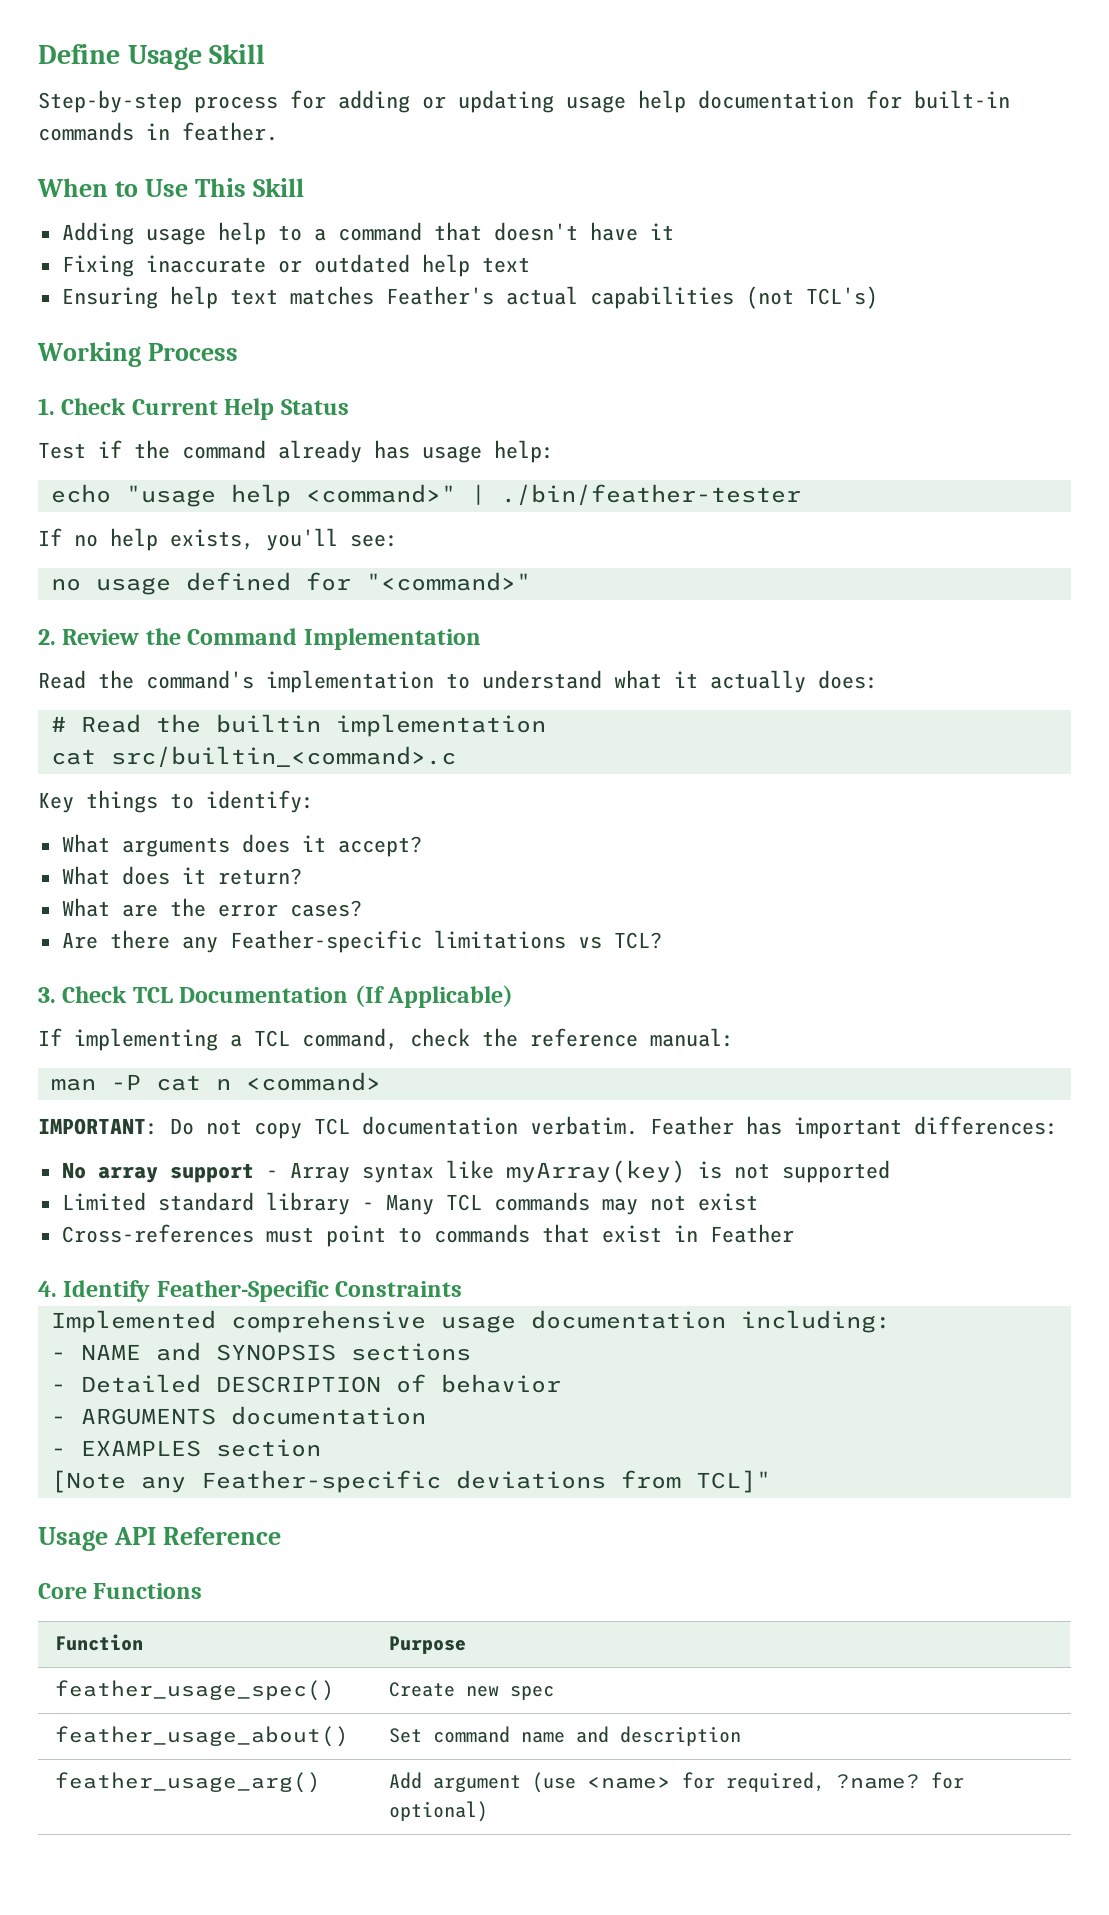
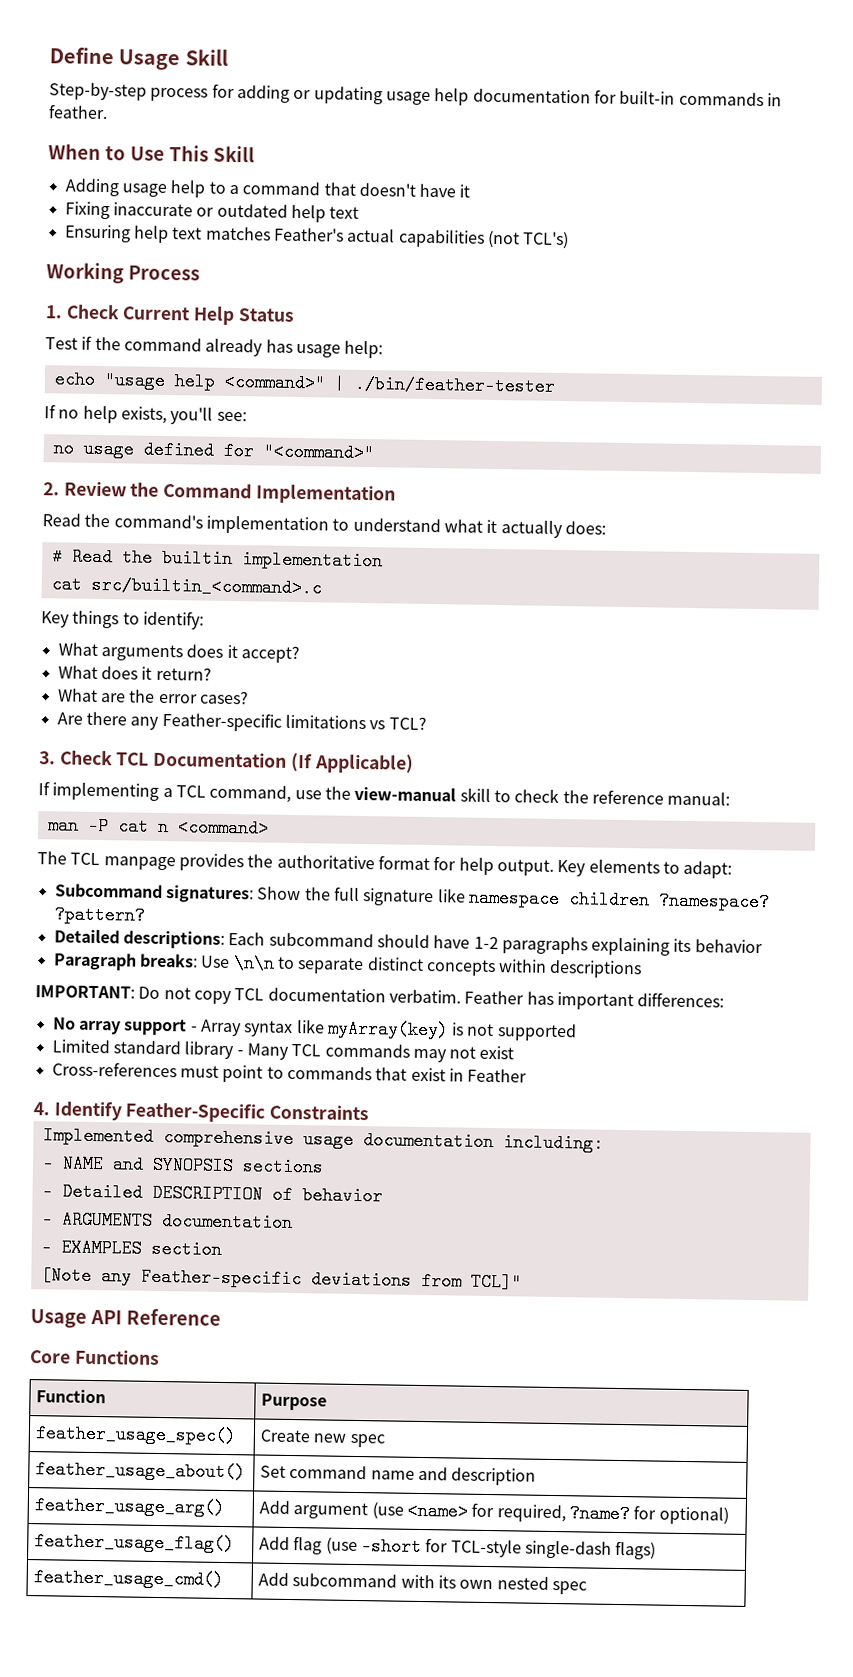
- If implementing a TCL command, check the reference manual:
+ If implementing a TCL command, use the view-manual skill to check the reference manual:
+ The TCL manpage provides the authoritative format for help output. Key elements to adapt:
+ Subcommand signatures: Show the full signature like namespace children ?namespace? ?pattern?
+ Detailed descriptions: Each subcommand should have 1-2 paragraphs explaining its behavior
+ Paragraph breaks: Use \n\n to separate distinct concepts within descriptions
+ feather_usage_flag() | Add flag (use -short for TCL-style single-dash flags)
+ feather_usage_cmd() | Add subcommand with its own nested spec

